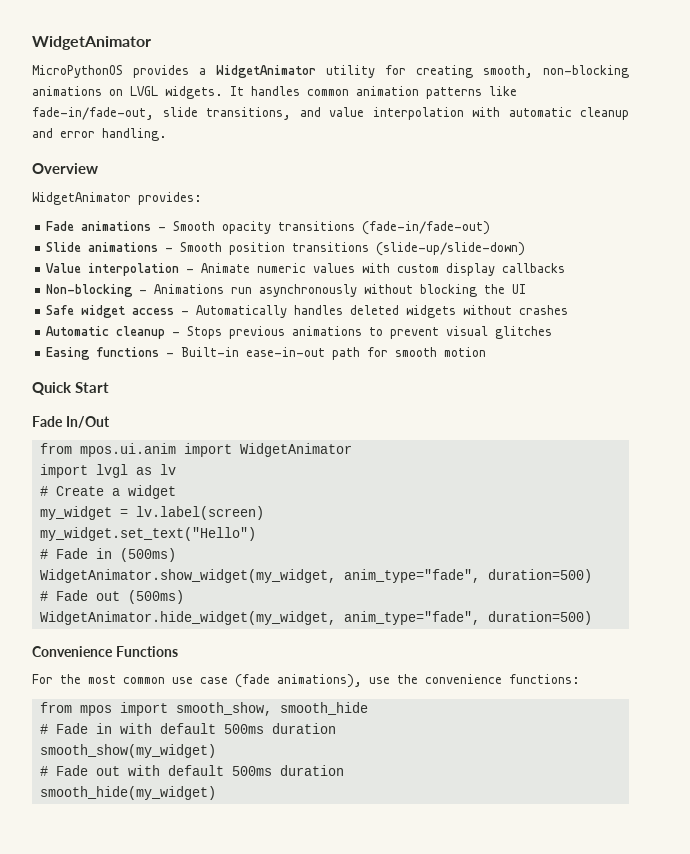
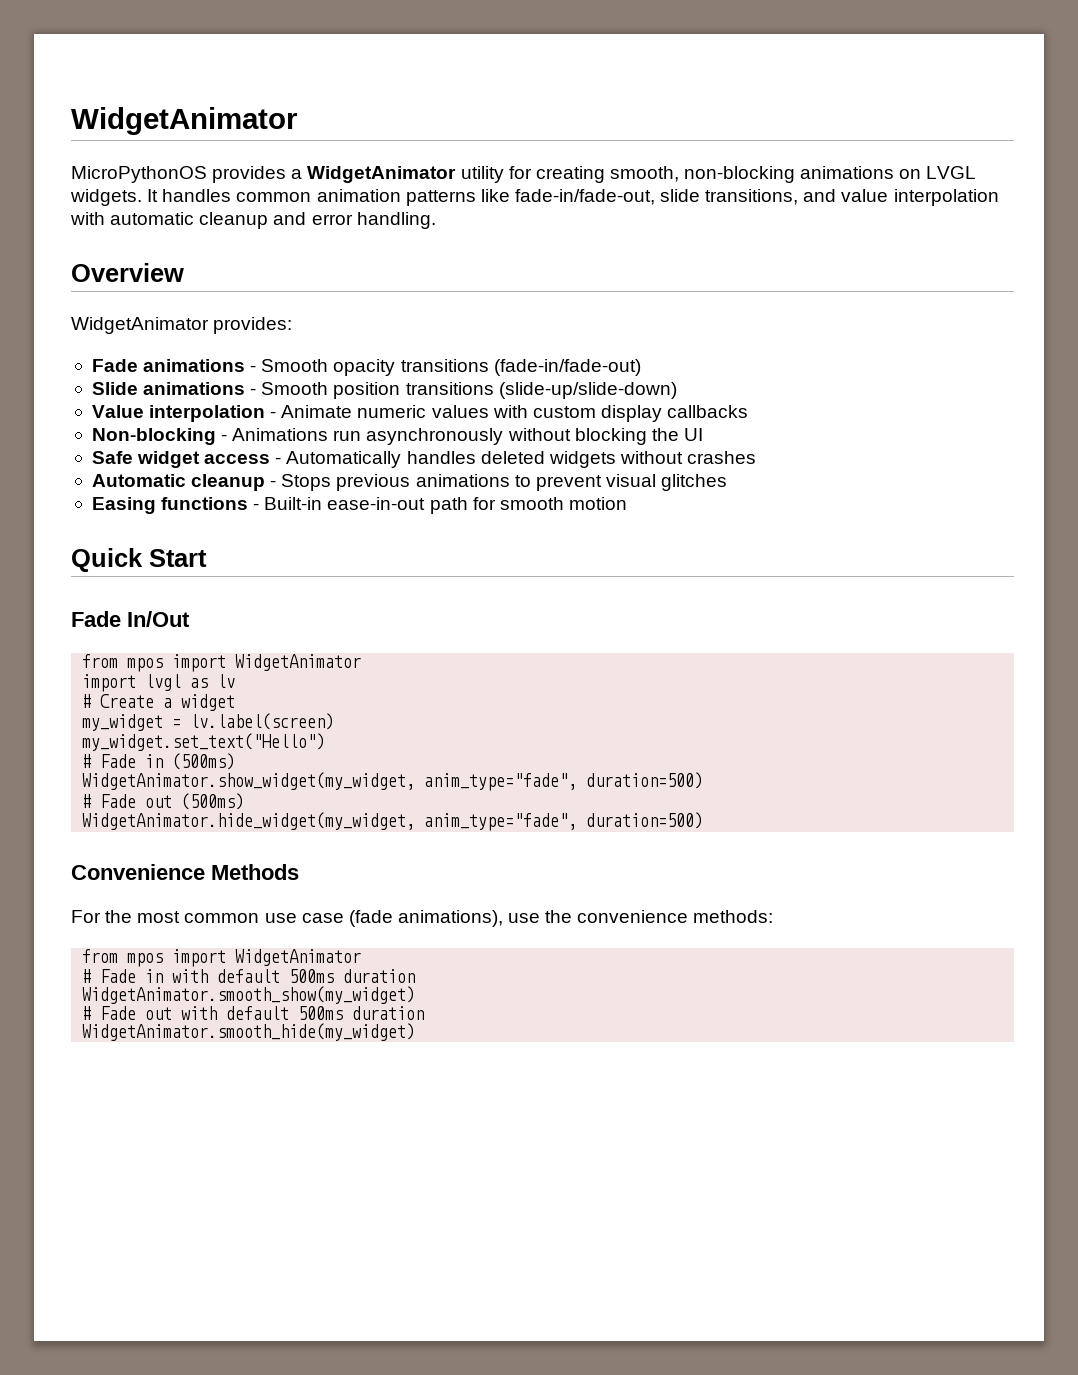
  Fade In/Out
- from mpos.ui.anim import WidgetAnimator
+ from mpos import WidgetAnimator
- Convenience Functions
+ Convenience Methods
- For the most common use case (fade animations), use the convenience functions:
- from mpos import smooth_show, smooth_hide
+ For the most common use case (fade animations), use the convenience methods:
+ from mpos import WidgetAnimator
- smooth_show(my_widget)
+ WidgetAnimator.smooth_show(my_widget)
- smooth_hide(my_widget)
+ WidgetAnimator.smooth_hide(my_widget)

